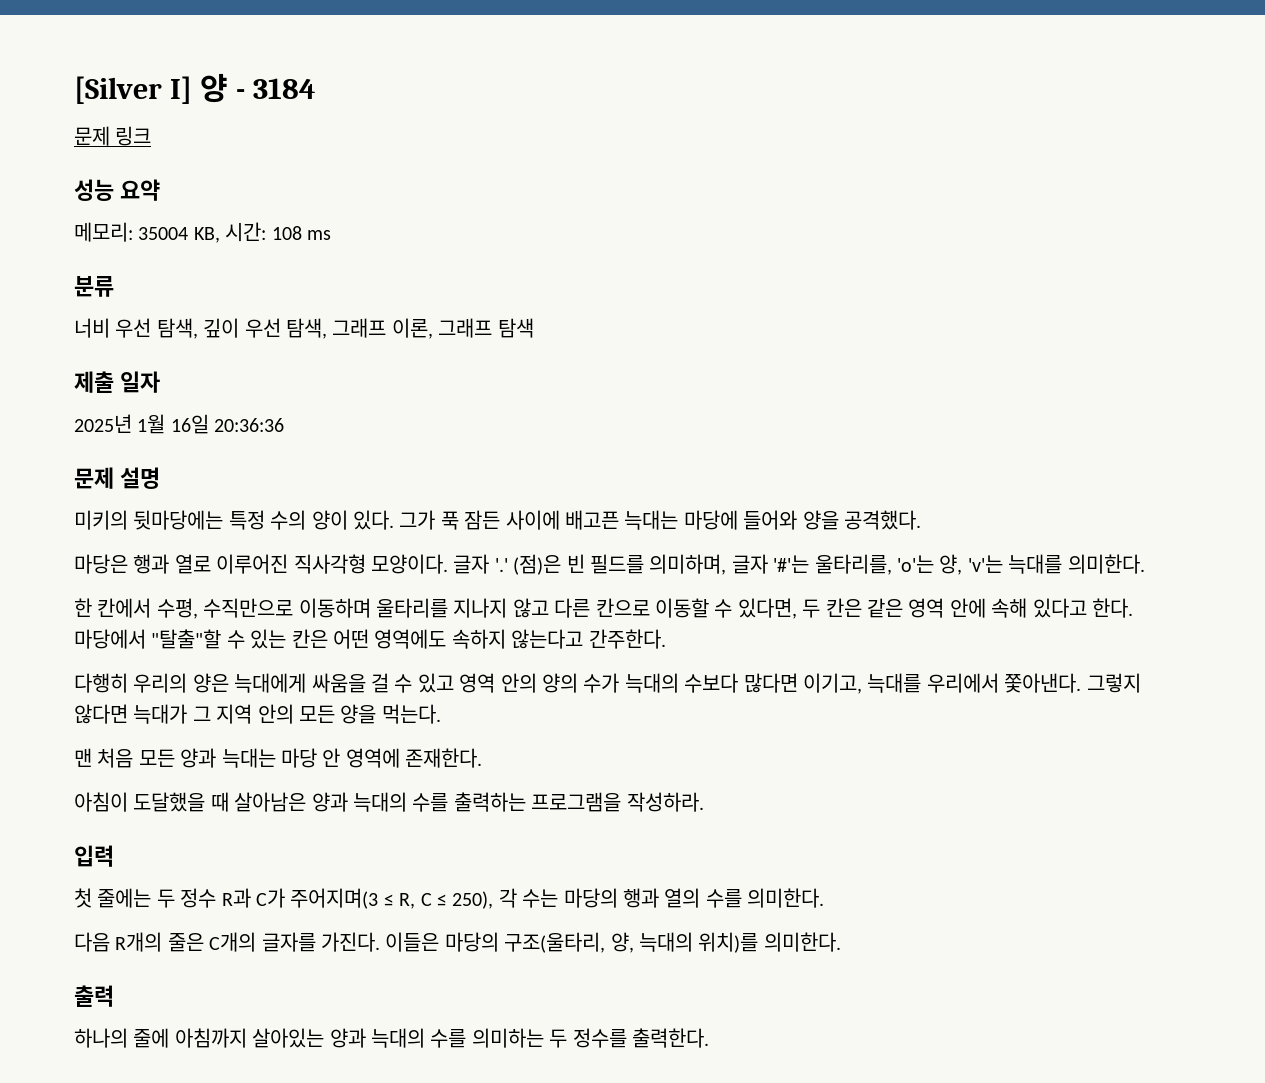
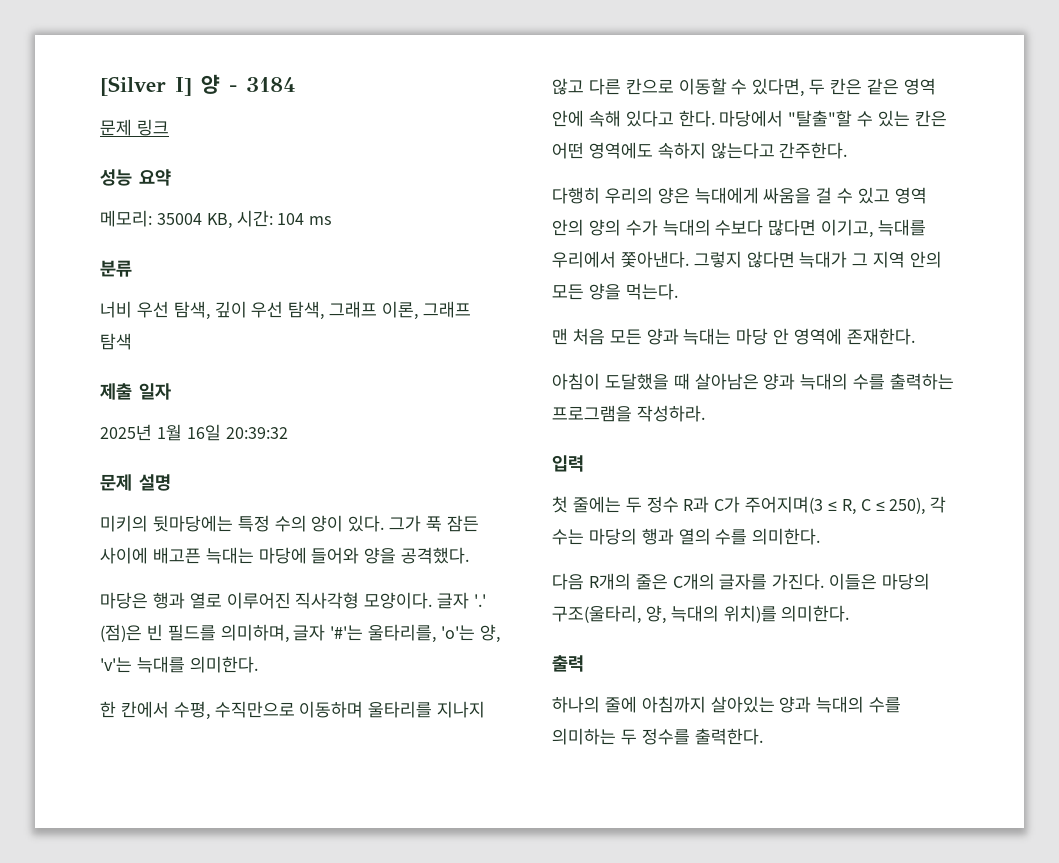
- 메모리: 35004 KB, 시간: 108 ms
+ 메모리: 35004 KB, 시간: 104 ms
- 2025년 1월 16일 20:36:36
+ 2025년 1월 16일 20:39:32

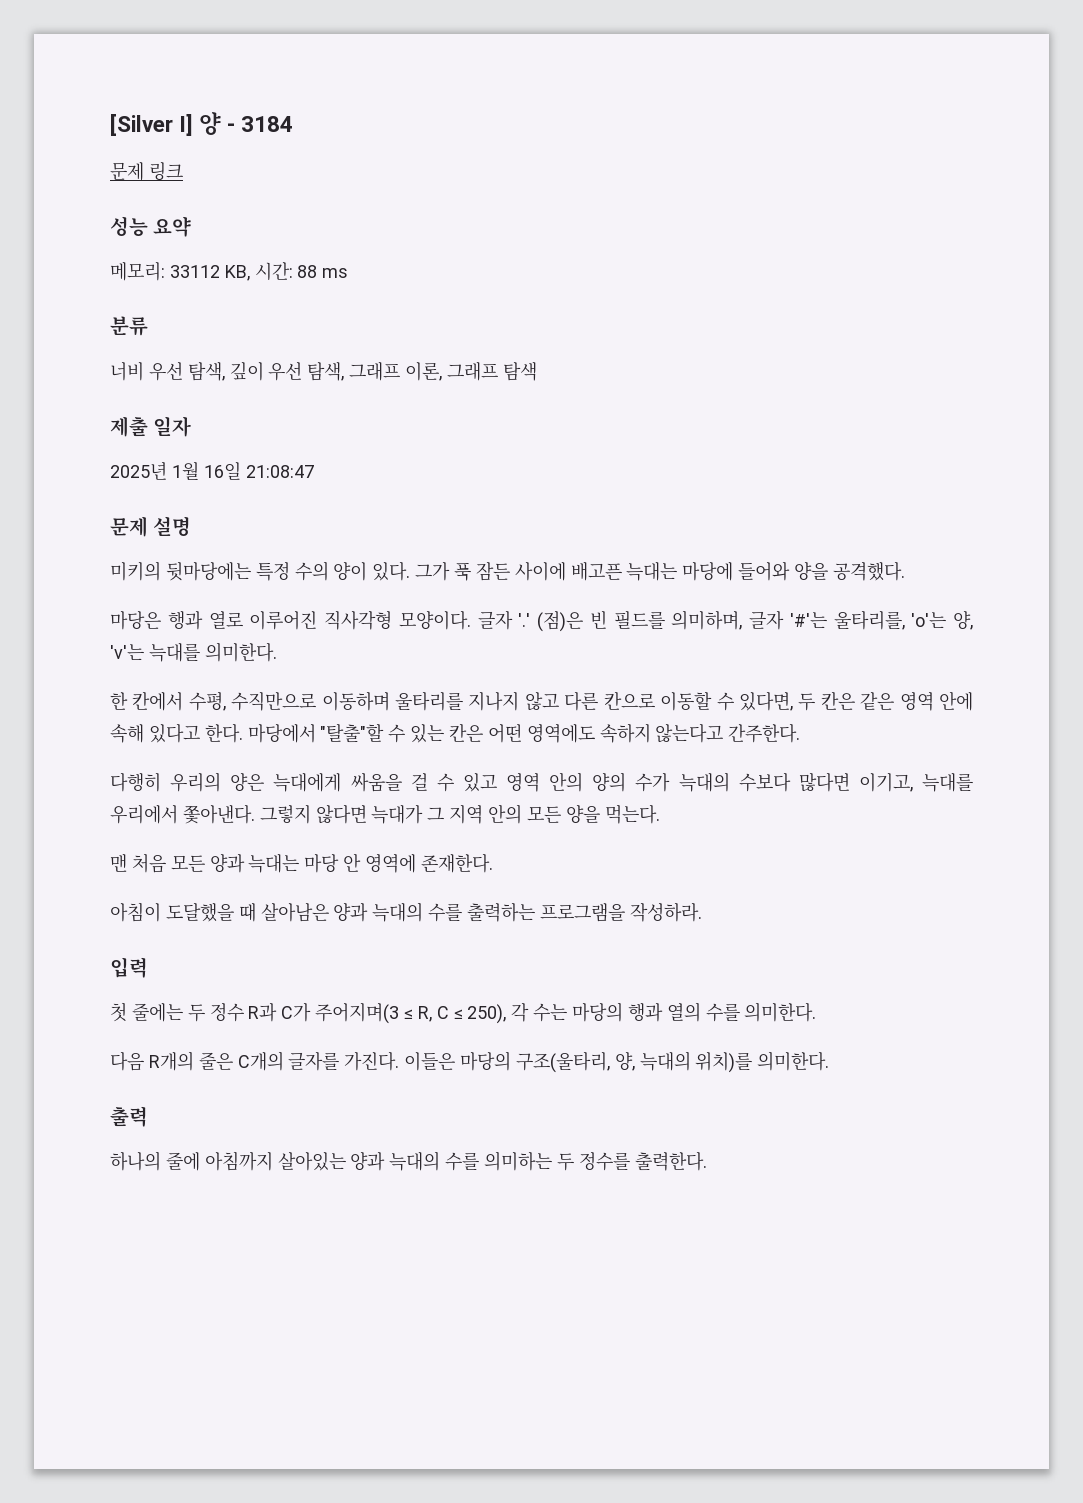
- 메모리: 35004 KB, 시간: 104 ms
+ 메모리: 33112 KB, 시간: 88 ms
- 2025년 1월 16일 20:39:32
+ 2025년 1월 16일 21:08:47

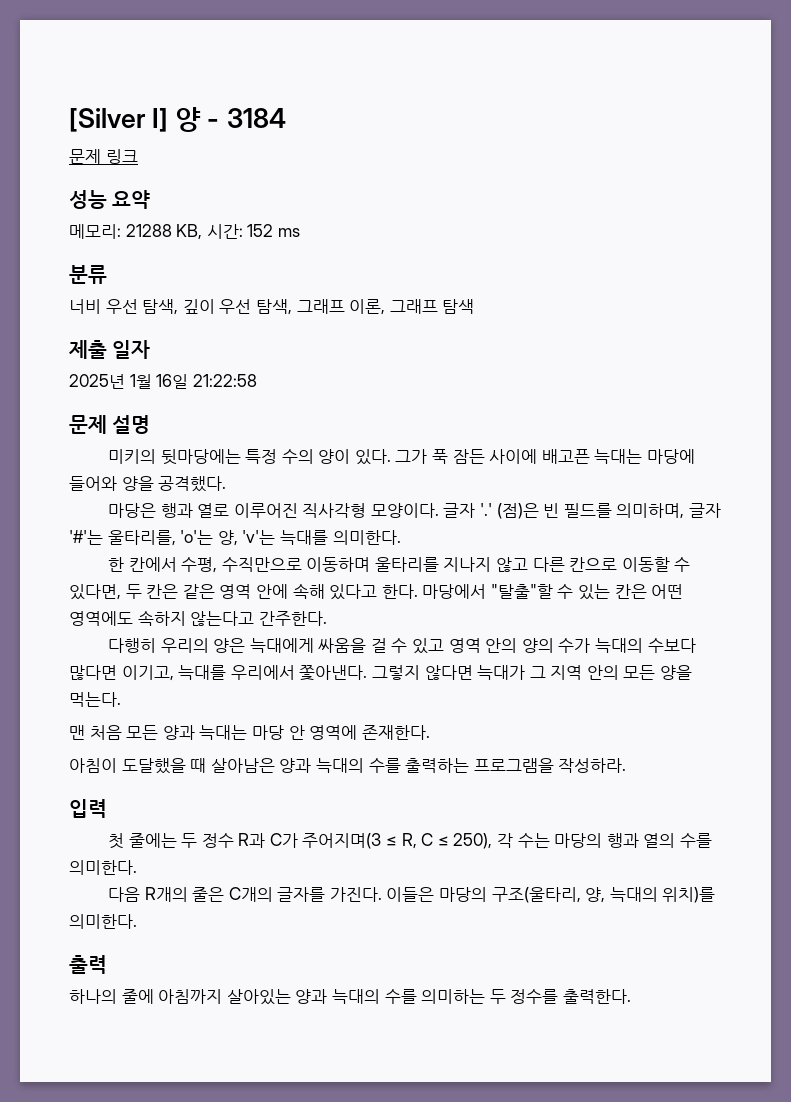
- 메모리: 33112 KB, 시간: 88 ms
+ 메모리: 21288 KB, 시간: 152 ms
- 2025년 1월 16일 21:08:47
+ 2025년 1월 16일 21:22:58

